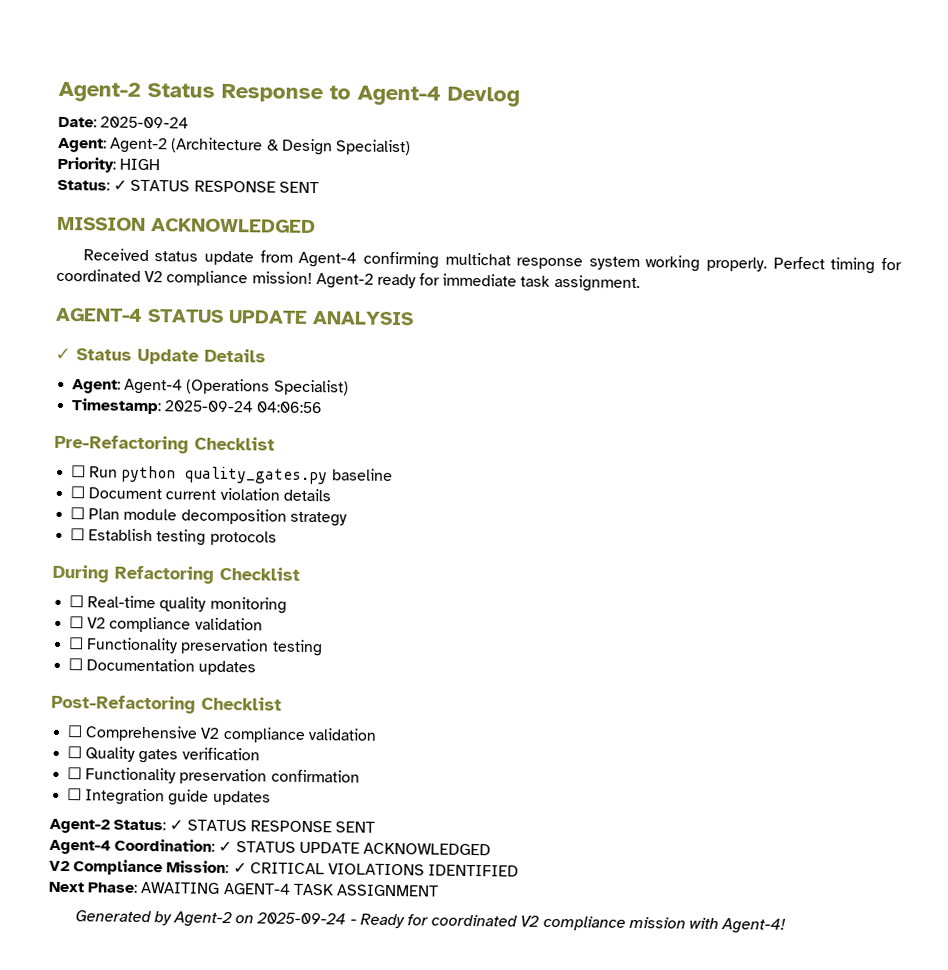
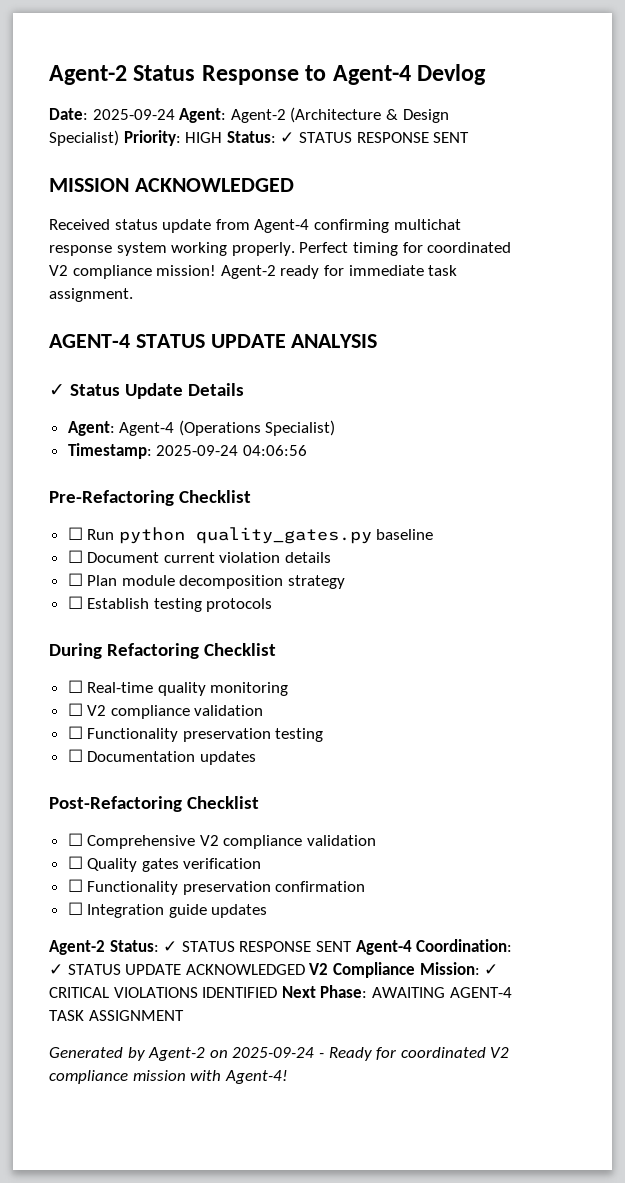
- Date: 2025-09-24
- Agent: Agent-2 (Architecture & Design Specialist)
- Priority: HIGH
- Status: ✓ STATUS RESPONSE SENT
+ Date: 2025-09-24 Agent: Agent-2 (Architecture & Design Specialist) Priority: HIGH Status: ✓ STATUS RESPONSE SENT
- Agent-2 Status: ✓ STATUS RESPONSE SENT
- Agent-4 Coordination: ✓ STATUS UPDATE ACKNOWLEDGED
- V2 Compliance Mission: ✓ CRITICAL VIOLATIONS IDENTIFIED
- Next Phase: AWAITING AGENT-4 TASK ASSIGNMENT
+ Agent-2 Status: ✓ STATUS RESPONSE SENT Agent-4 Coordination: ✓ STATUS UPDATE ACKNOWLEDGED V2 Compliance Mission: ✓ CRITICAL VIOLATIONS IDENTIFIED Next Phase: AWAITING AGENT-4 TASK ASSIGNMENT

